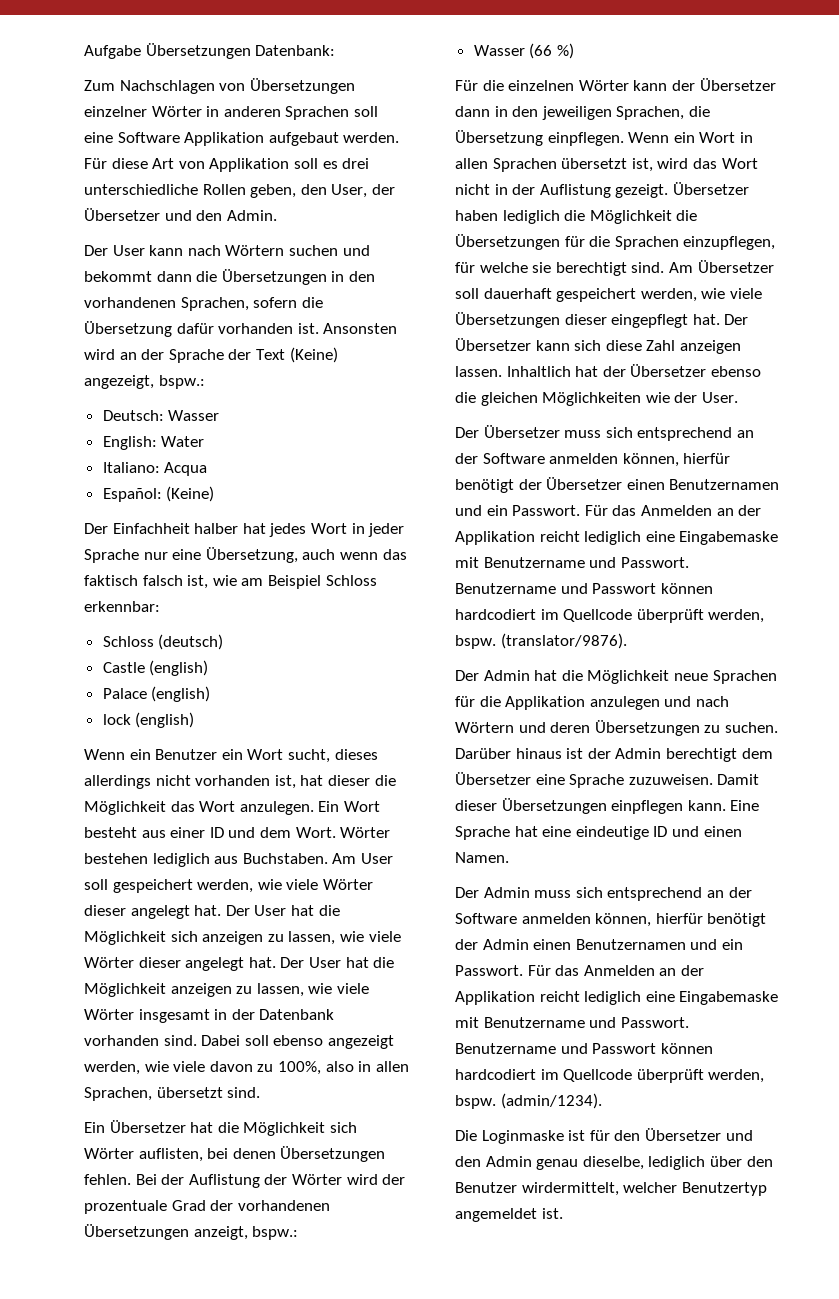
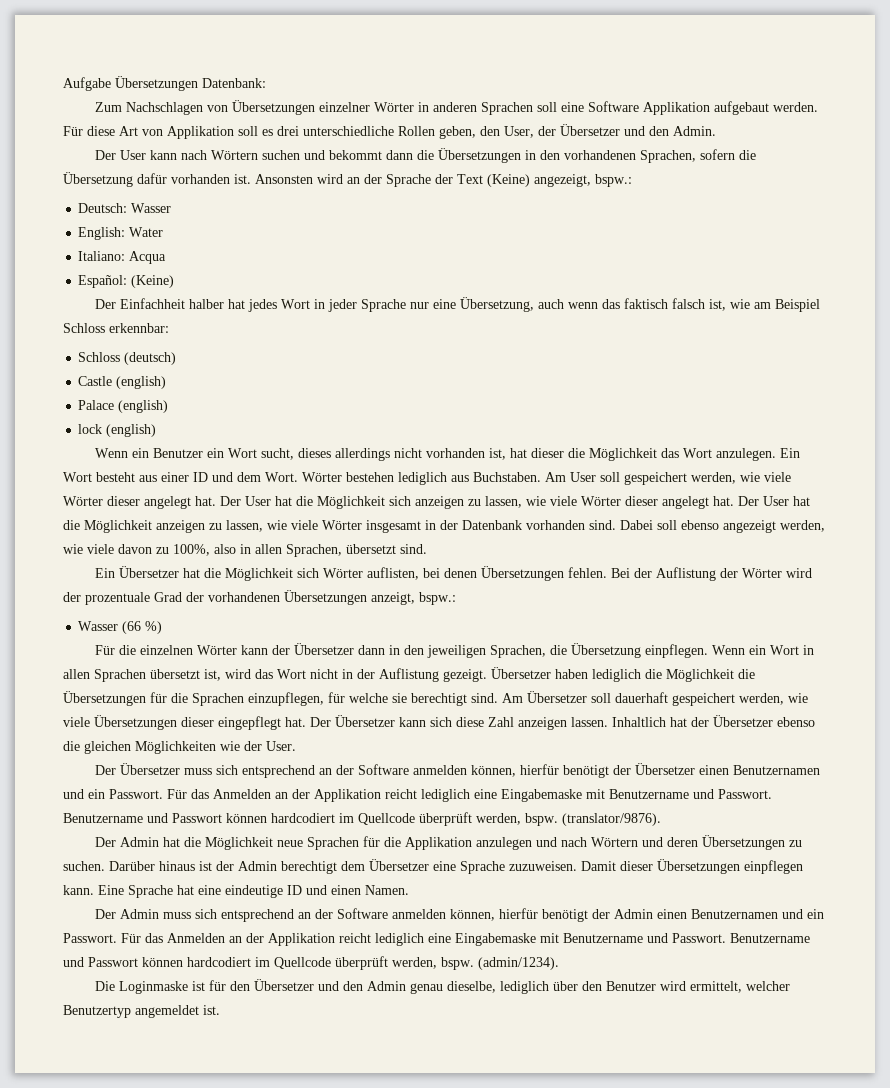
- Die Loginmaske ist für den Übersetzer und den Admin genau dieselbe, lediglich über den Benutzer wirdermittelt, welcher Benutzertyp angemeldet ist.
+ Die Loginmaske ist für den Übersetzer und den Admin genau dieselbe, lediglich über den Benutzer wird ermittelt, welcher Benutzertyp angemeldet ist.

